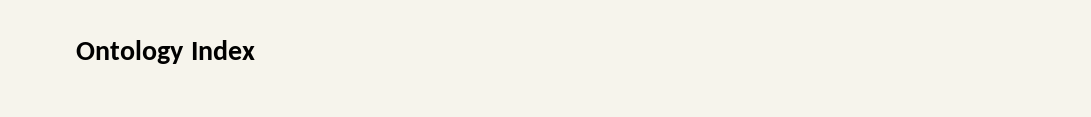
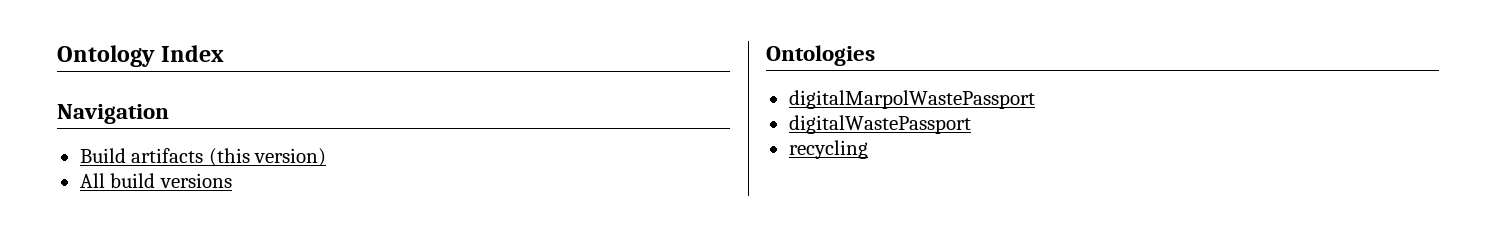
+ Navigation
+ Build artifacts (this version)
+ All build versions
+ Ontologies
+ digitalMarpolWastePassport
+ digitalWastePassport
+ recycling

